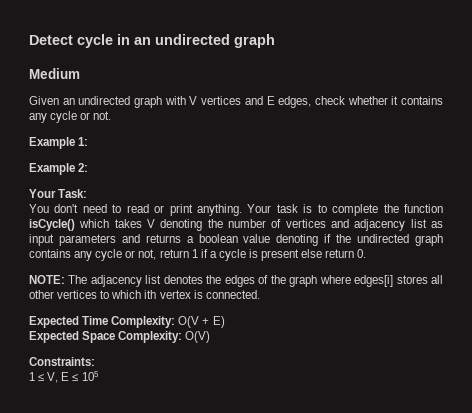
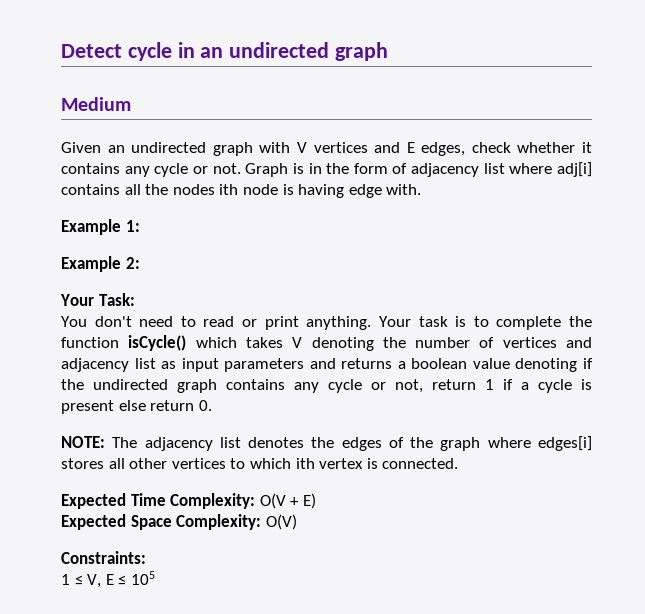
+ Graph is in the form of adjacency list where adj[i] contains all the nodes ith node is having edge with.

